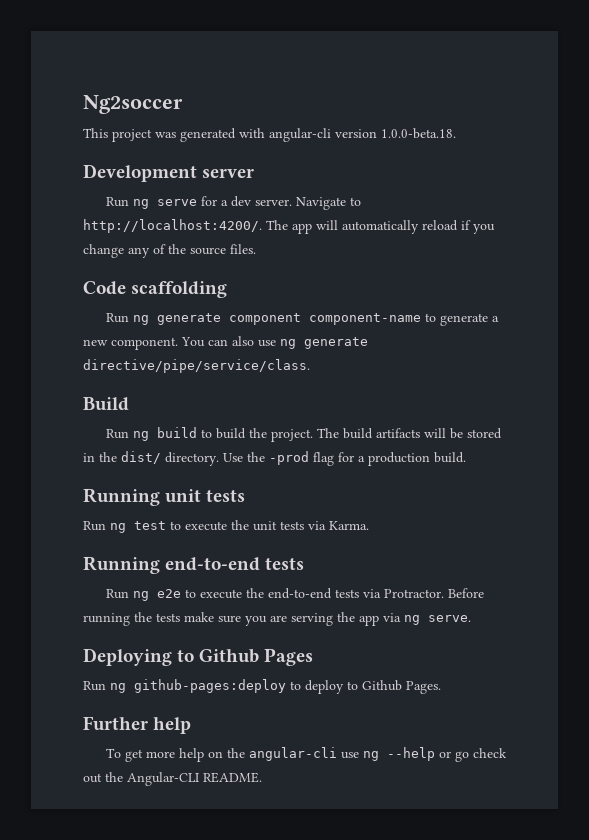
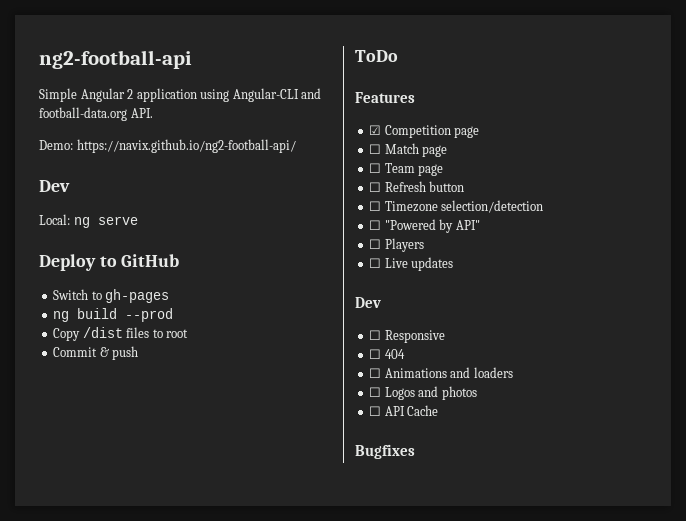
- Ng2soccer
- This project was generated with angular-cli version 1.0.0-beta.18.
- Development server
- Run ng serve for a dev server. Navigate to http://localhost:4200/. The app will automatically reload if you change any of the source files.
- Code scaffolding
- Run ng generate component component-name to generate a new component. You can also use ng generate directive/pipe/service/class.
- Build
- Run ng build to build the project. The build artifacts will be stored in the dist/ directory. Use the -prod flag for a production build.
- Running unit tests
- Run ng test to execute the unit tests via Karma.
- Running end-to-end tests
- Run ng e2e to execute the end-to-end tests via Protractor. Before running the tests make sure you are serving the app via ng serve.
- Deploying to Github Pages
- Run ng github-pages:deploy to deploy to Github Pages.
- Further help
- To get more help on the angular-cli use ng --help or go check out the Angular-CLI README.
+ ng2-football-api
+ Simple Angular 2 application using Angular-CLI and football-data.org API.
+ Demo: https://navix.github.io/ng2-football-api/
+ Dev
+ Local: ng serve
+ Deploy to GitHub
+ Switch to gh-pages
+ ng build --prod
+ Copy /dist files to root
+ Commit & push
+ ToDo
+ Features
+ ☑ Competition page
+ ☐ Match page
+ ☐ Team page
+ ☐ Refresh button
+ ☐ Timezone selection/detection
+ ☐ "Powered by API"
+ ☐ Players
+ ☐ Live updates
+ Dev
+ ☐ Responsive
+ ☐ 404
+ ☐ Animations and loaders
+ ☐ Logos and photos
+ ☐ API Cache
+ Bugfixes

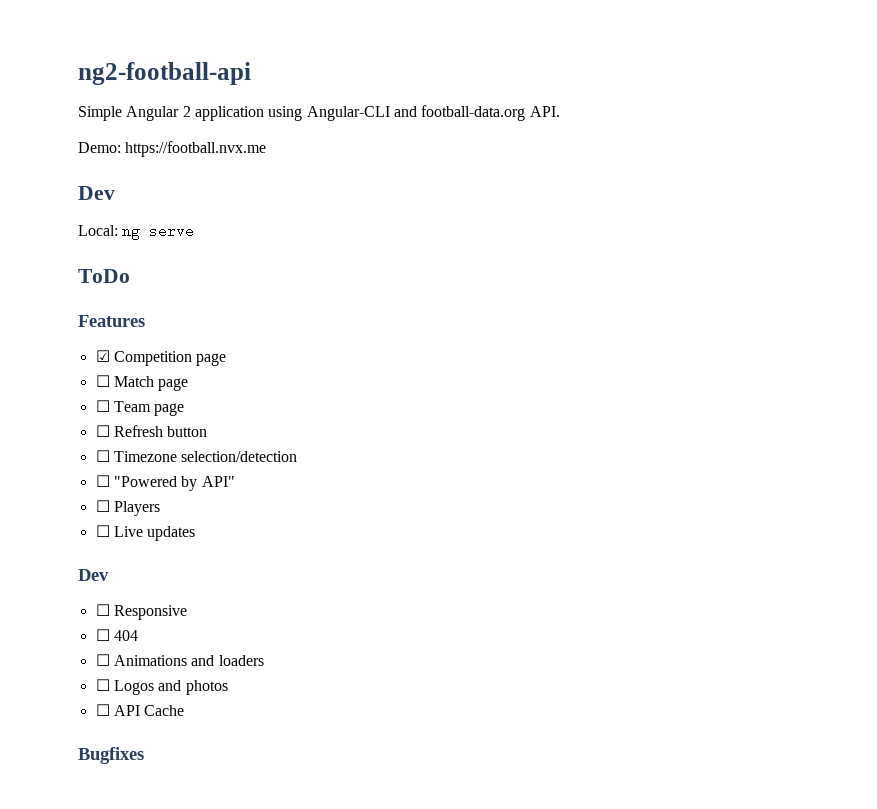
- Demo: https://navix.github.io/ng2-football-api/
+ Demo: https://football.nvx.me
- Deploy to GitHub
- Switch to gh-pages
- ng build --prod
- Copy /dist files to root
- Commit & push

